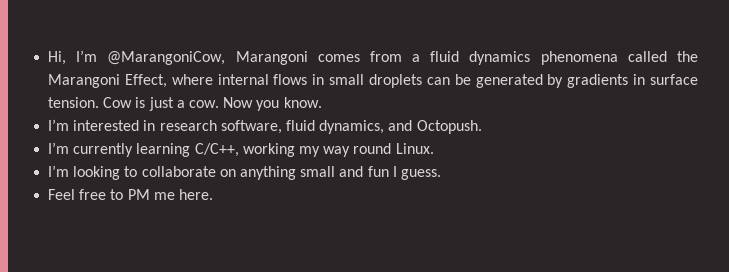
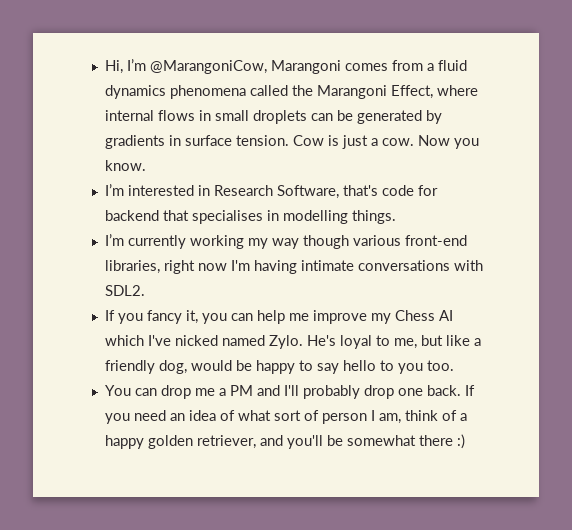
- I’m interested in research software, fluid dynamics, and Octopush.
+ I’m interested in Research Software, that's code for backend that specialises in modelling things.
- I’m currently learning C/C++, working my way round Linux.
- I’m looking to collaborate on anything small and fun I guess.
- Feel free to PM me here.
+ I’m currently working my way though various front-end libraries, right now I'm having intimate conversations with SDL2.
+ If you fancy it, you can help me improve my Chess AI which I've nicked named Zylo. He's loyal to me, but like a friendly dog, would be happy to say hello to you too.
+ You can drop me a PM and I'll probably drop one back. If you need an idea of what sort of person I am, think of a happy golden retriever, and you'll be somewhat there :)

